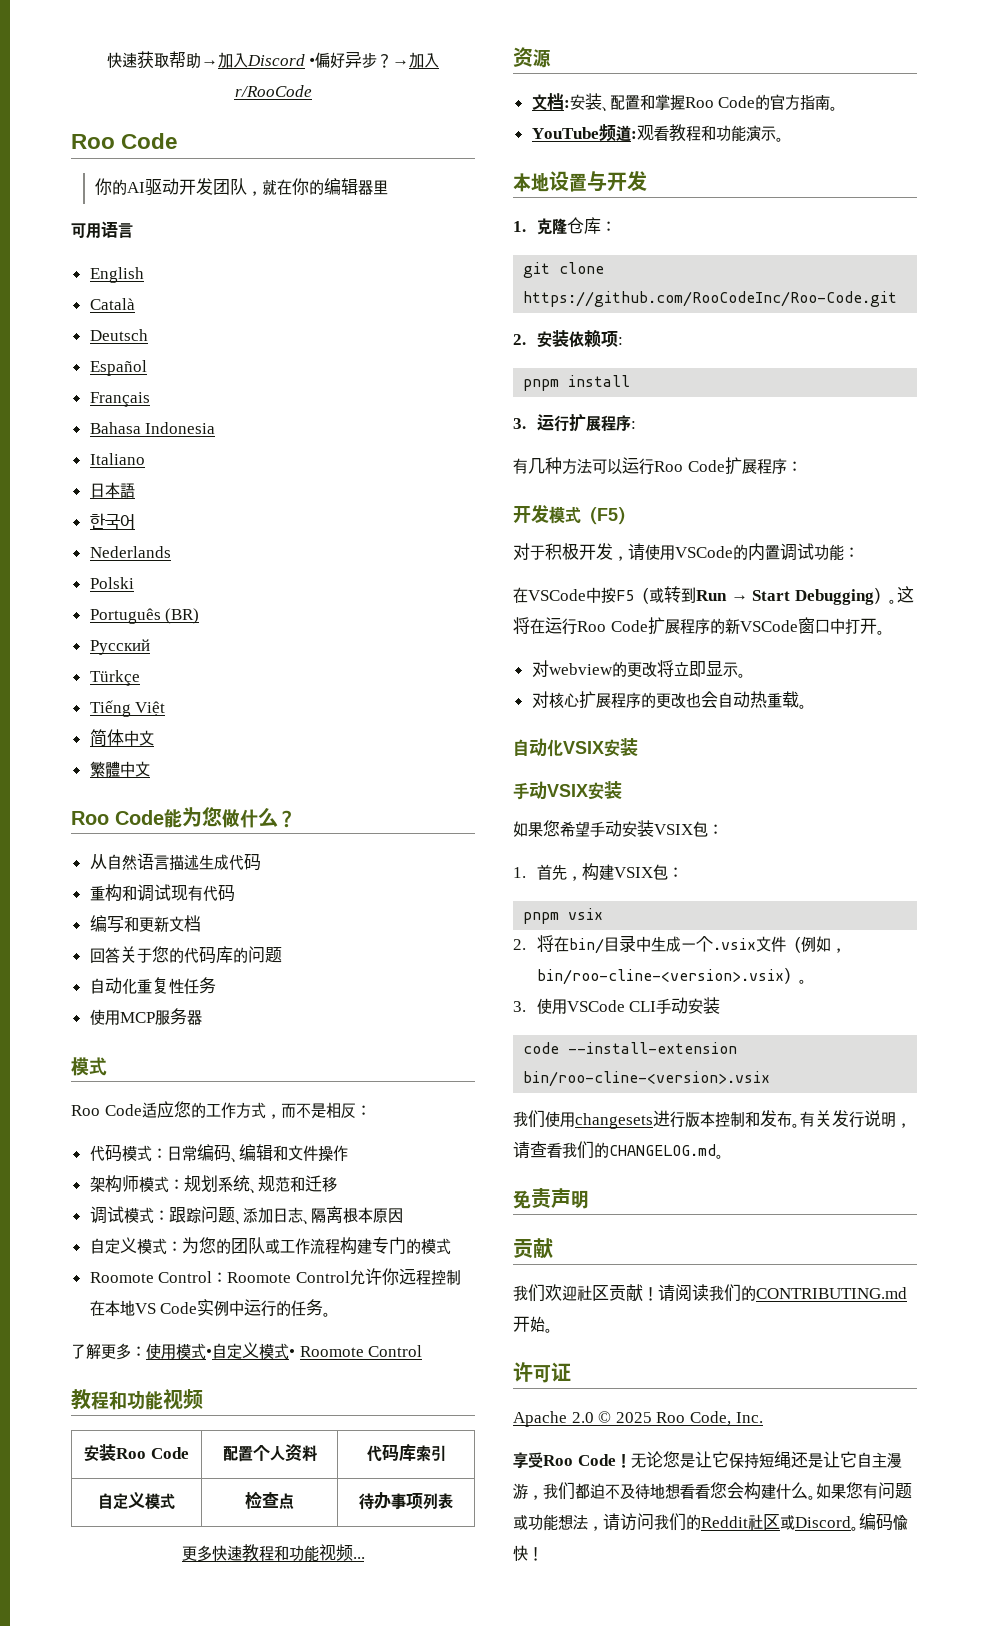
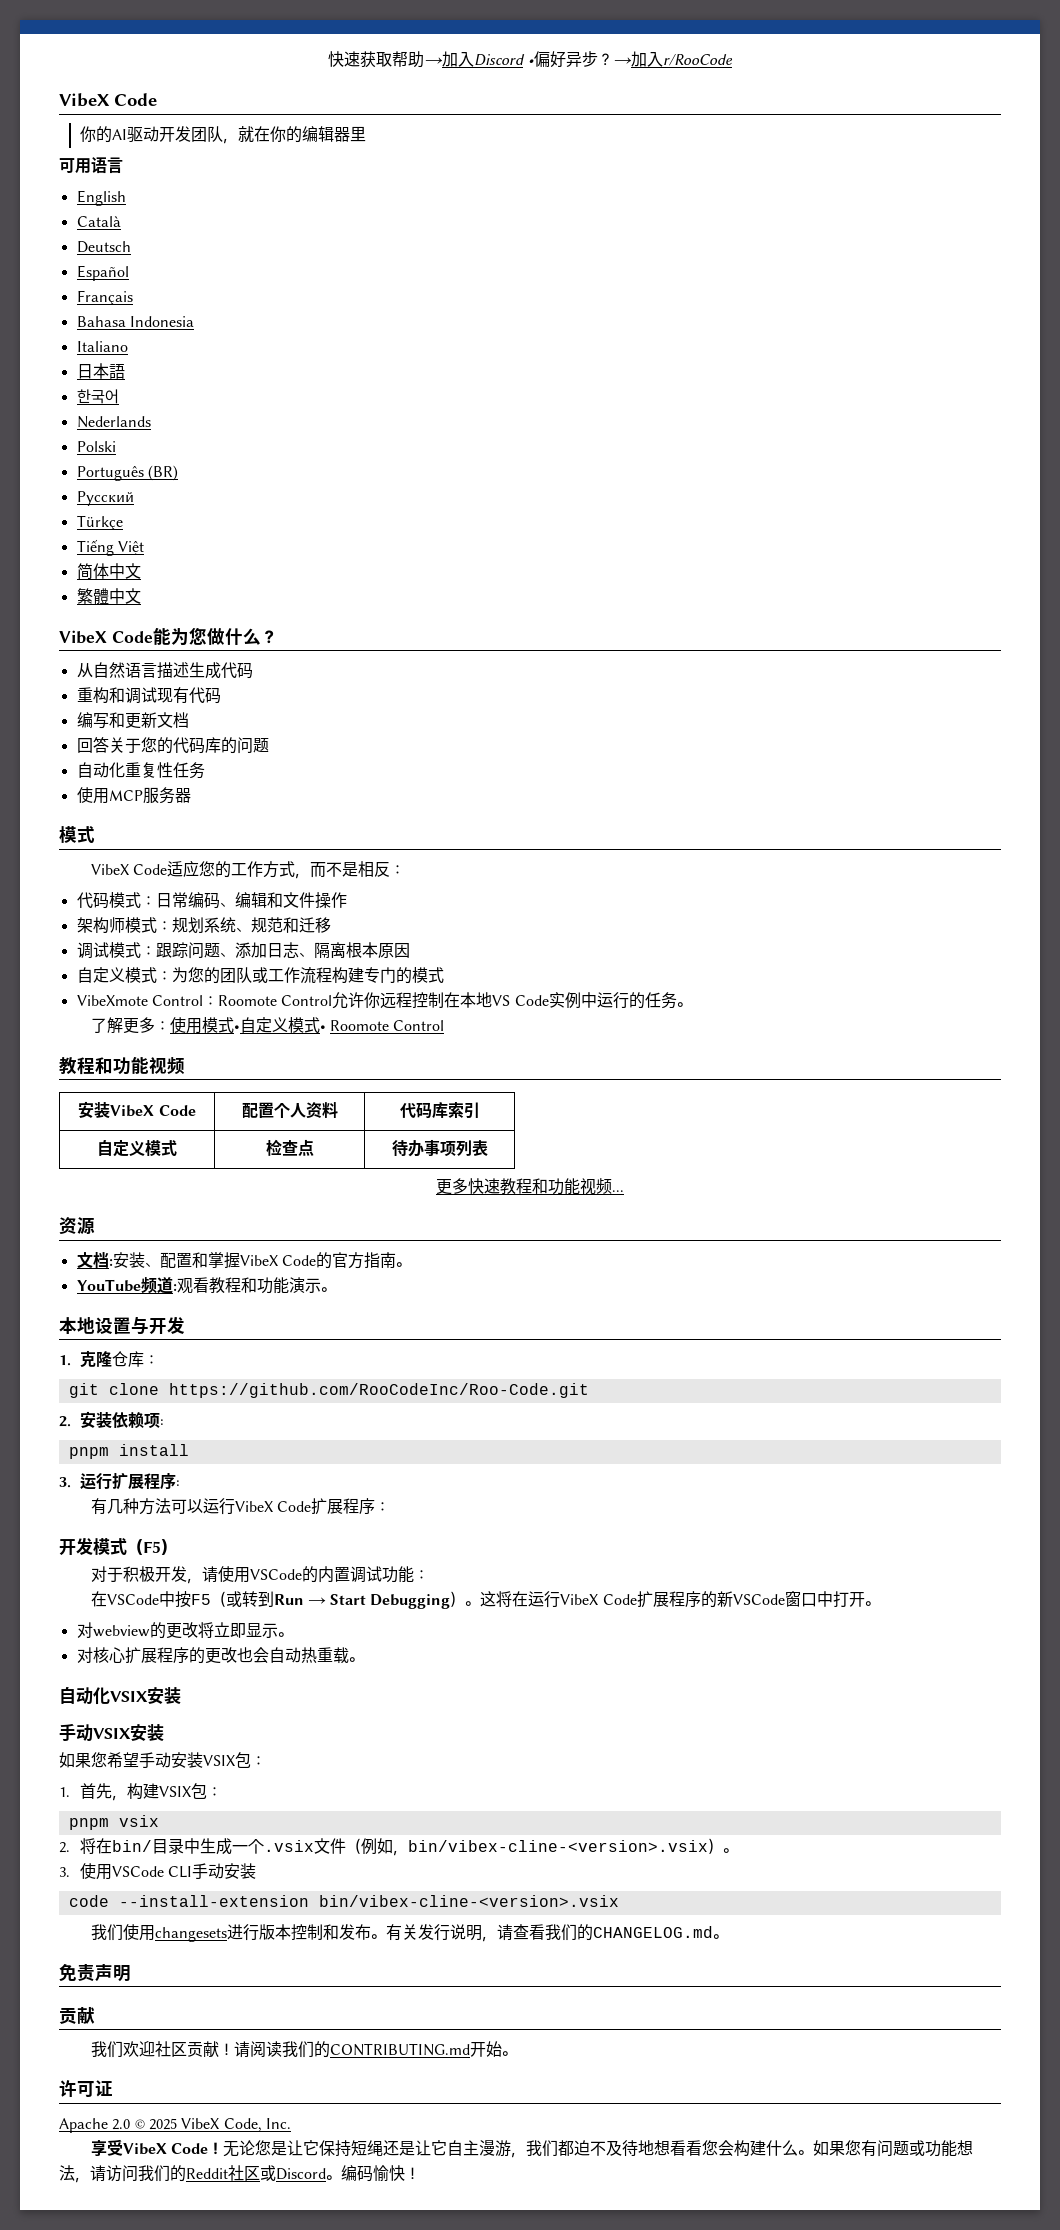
  →加入r/RooCode
- Roo Code
+ VibeX Code
- Roo Code能为您做什么？
+ VibeX Code能为您做什么？
- Roo Code适应您的工作方式，而不是相反：
+ VibeX Code适应您的工作方式，而不是相反：
- Roomote Control：Roomote Control允许你远程控制在本地VS Code实例中运行的任务。
+ VibeXmote Control：Roomote Control允许你远程控制在本地VS Code实例中运行的任务。
- 安装Roo Code | 配置个人资料 | 代码库索引
+ 安装VibeX Code | 配置个人资料 | 代码库索引
- 文档:安装、配置和掌握Roo Code的官方指南。
+ 文档:安装、配置和掌握VibeX Code的官方指南。
- 有几种方法可以运行Roo Code扩展程序：
+ 有几种方法可以运行VibeX Code扩展程序：
- 这将在运行Roo Code扩展程序的新VSCode窗口中打开。
+ 这将在运行VibeX Code扩展程序的新VSCode窗口中打开。
- 2.将在bin/目录中生成一个.vsix文件（例如，bin/roo-cline-<version>.vsix）。
+ 2.将在bin/目录中生成一个.vsix文件（例如，bin/vibex-cline-<version>.vsix）。
- code --install-extension bin/roo-cline-<version>.vsix
+ code --install-extension bin/vibex-cline-<version>.vsix
- Apache 2.0 © 2025 Roo Code, Inc.
+ Apache 2.0 © 2025 VibeX Code, Inc.
- 享受Roo Code！
+ 享受VibeX Code！

